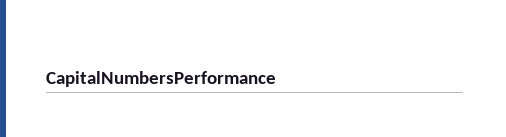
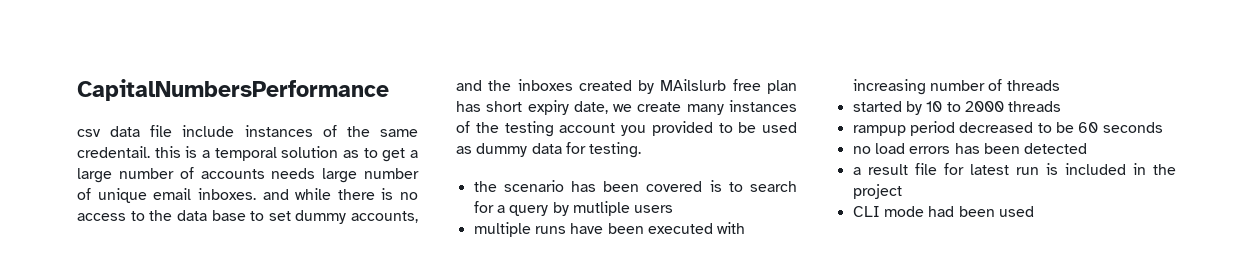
+ csv data file include instances of the same credentail. this is a temporal solution as to get a large number of accounts needs large number of unique email inboxes. and while there is no access to the data base to set dummy accounts, and the inboxes created by MAilslurb free plan has short expiry date, we create many instances of the testing account you provided to be used as dummy data for testing.
+ the scenario has been covered is to search for a query by mutliple users
+ multiple runs have been executed with increasing number of threads
+ started by 10 to 2000 threads
+ rampup period decreased to be 60 seconds
+ no load errors has been detected
+ a result file for latest run is included in the project
+ CLI mode had been used

